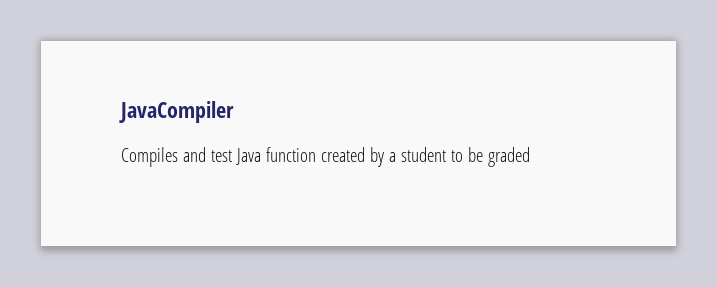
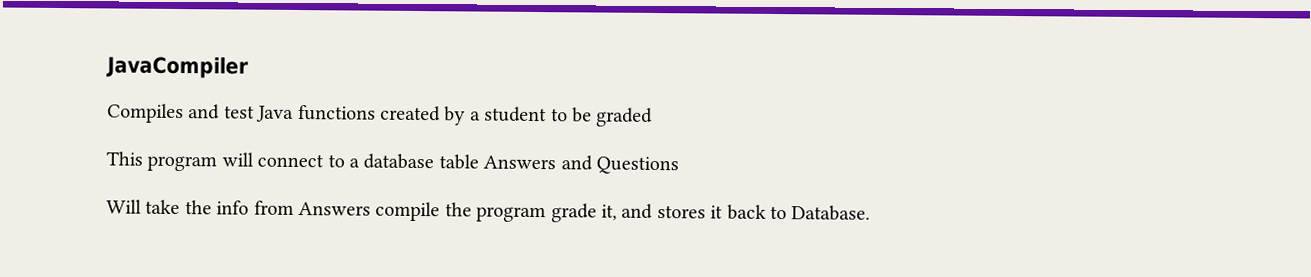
- Compiles and test Java function created by a student to be graded
+ Compiles and test Java functions created by a student to be graded
+ This program will connect to a database table Answers and Questions
+ Will take the info from Answers compile the program grade it, and stores it back to Database.

